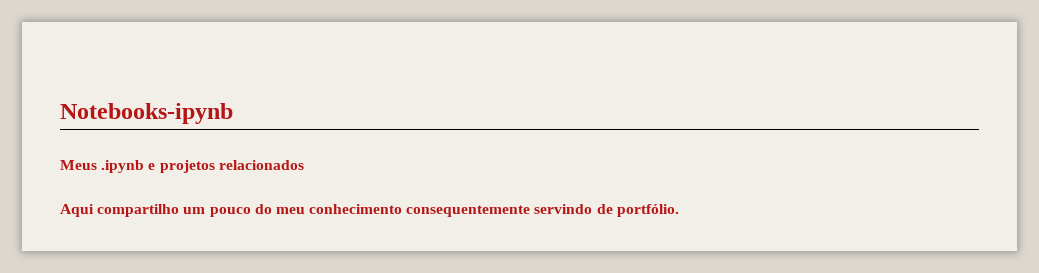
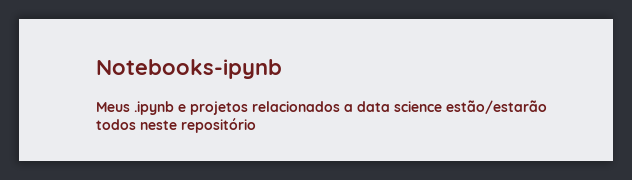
- Meus .ipynb e projetos relacionados
- Aqui compartilho um pouco do meu conhecimento consequentemente servindo de portfólio.
+ Meus .ipynb e projetos relacionados a data science estão/estarão todos neste repositório

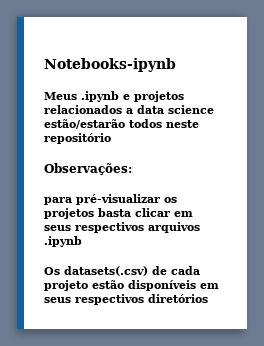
+ Observações:
+ para pré-visualizar os projetos basta clicar em seus respectivos arquivos .ipynb
+ Os datasets(.csv) de cada projeto estão disponíveis em seus respectivos diretórios

